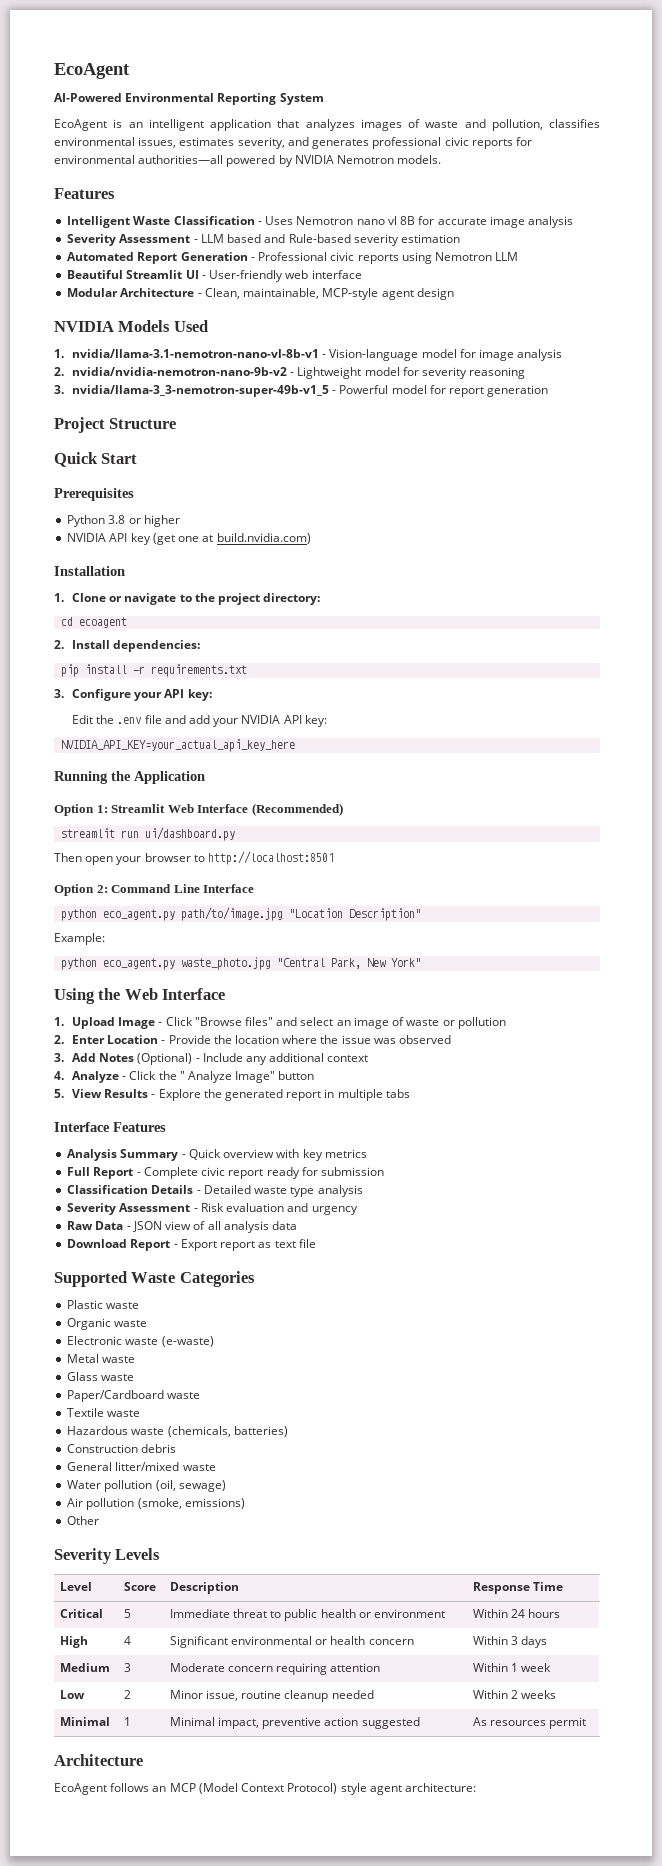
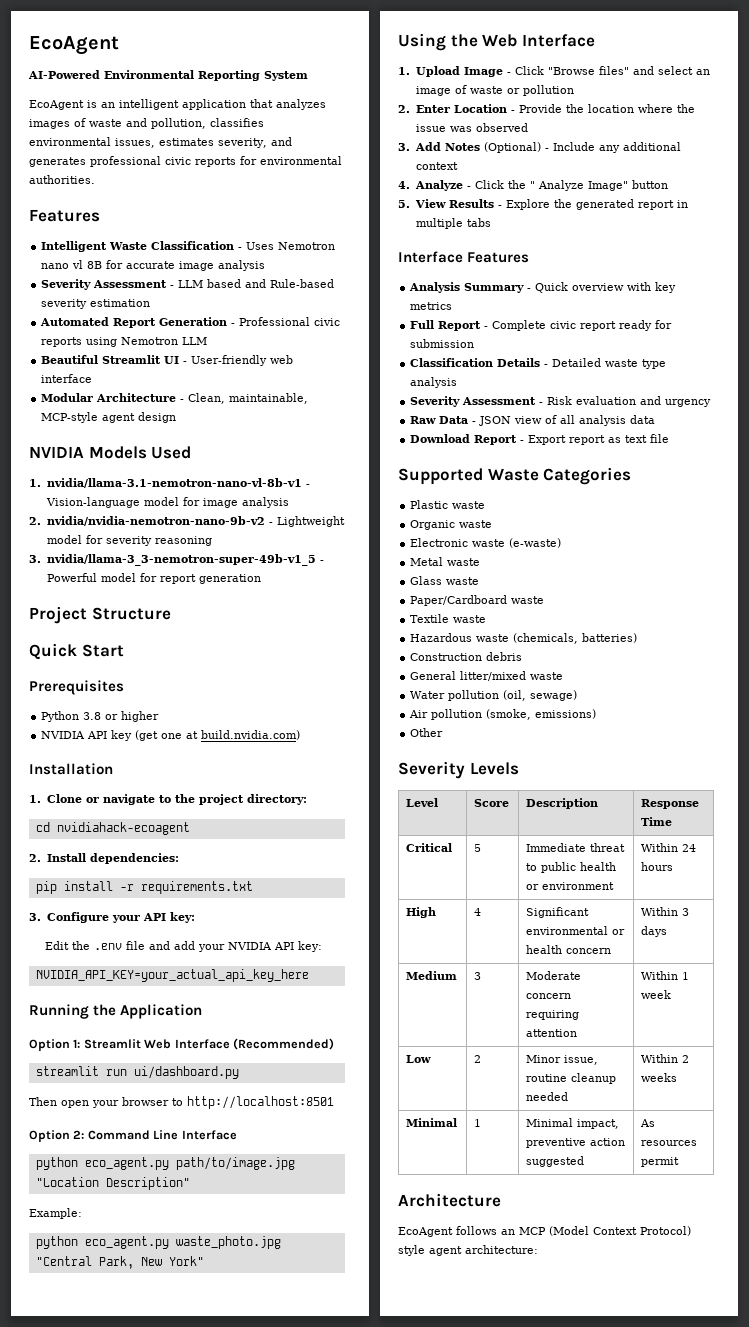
- EcoAgent is an intelligent application that analyzes images of waste and pollution, classifies environmental issues, estimates severity, and generates professional civic reports for environmental authorities—all powered by NVIDIA Nemotron models.
+ EcoAgent is an intelligent application that analyzes images of waste and pollution, classifies environmental issues, estimates severity, and generates professional civic reports for environmental authorities.
- cd ecoagent
+ cd nvidiahack-ecoagent

